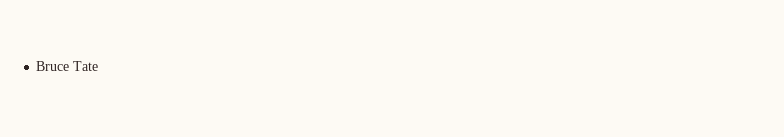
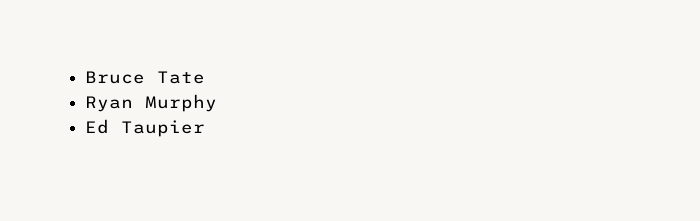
+ Ryan Murphy
+ Ed Taupier

